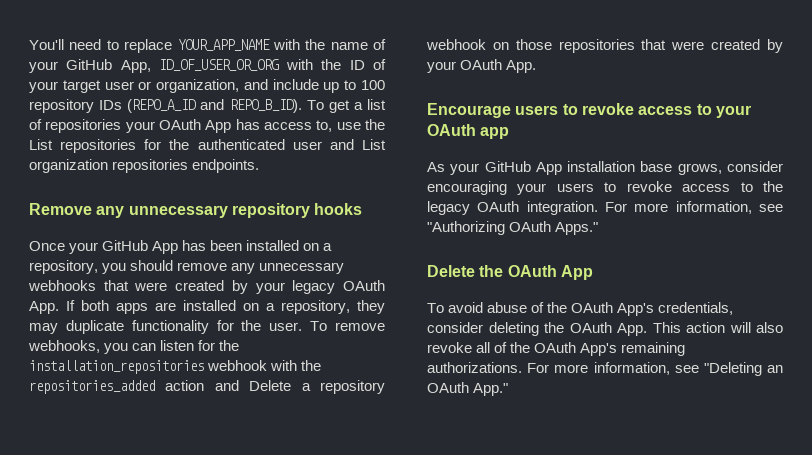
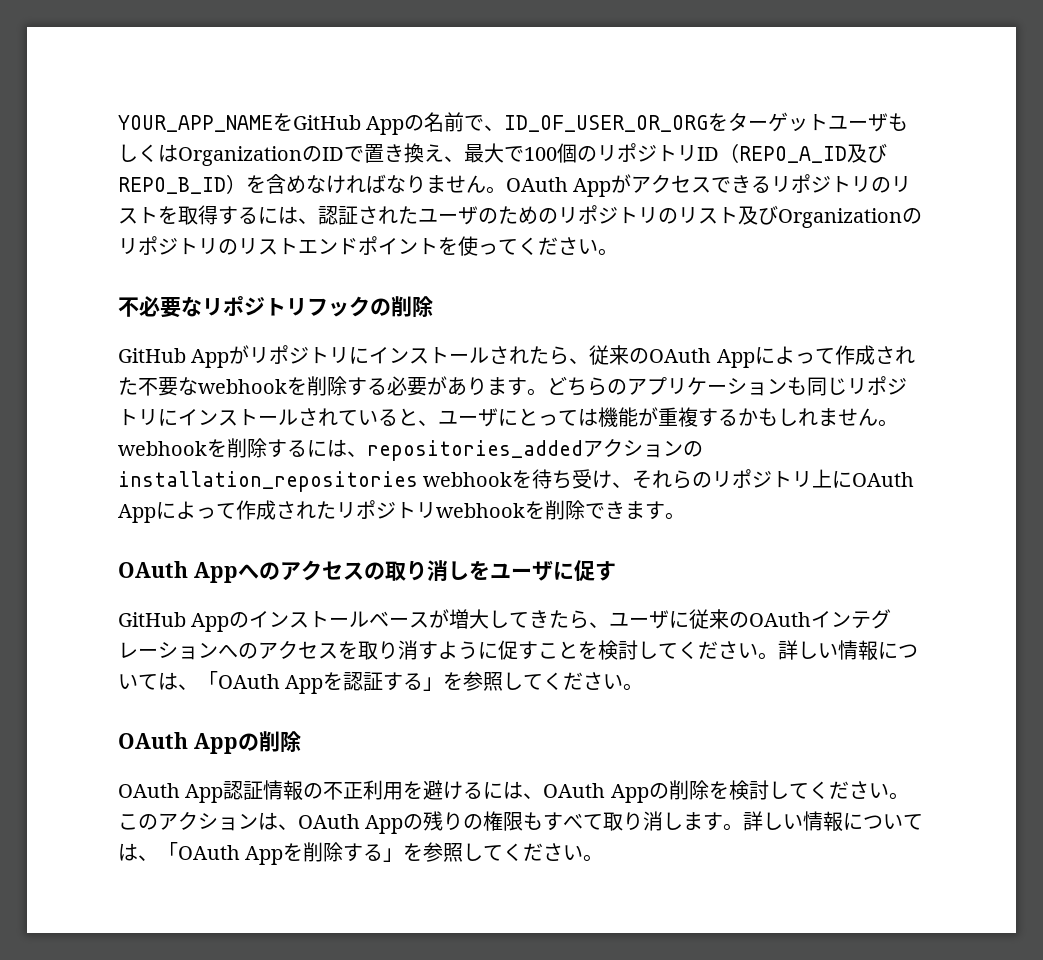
- You'll need to replace YOUR_APP_NAME with the name of your GitHub App, ID_OF_USER_OR_ORG with the ID of your target user or organization, and include up to 100 repository IDs (REPO_A_ID and REPO_B_ID). To get a list of repositories your OAuth App has access to, use the List repositories for the authenticated user and List organization repositories endpoints.
- Remove any unnecessary repository hooks
- Once your GitHub App has been installed on a repository, you should remove any unnecessary webhooks that were created by your legacy OAuth App. If both apps are installed on a repository, they may duplicate functionality for the user. To remove webhooks, you can listen for the installation_repositories webhook with the repositories_added action and Delete a repository webhook on those repositories that were created by your OAuth App.
- Encourage users to revoke access to your OAuth app
- As your GitHub App installation base grows, consider encouraging your users to revoke access to the legacy OAuth integration. For more information, see "Authorizing OAuth Apps."
- Delete the OAuth App
- To avoid abuse of the OAuth App's credentials, consider deleting the OAuth App. This action will also revoke all of the OAuth App's remaining authorizations. For more information, see "Deleting an OAuth App."
+ YOUR_APP_NAMEをGitHub Appの名前で、ID_OF_USER_OR_ORGをターゲットユーザもしくはOrganizationのIDで置き換え、最大で100個のリポジトリID（REPO_A_ID及びREPO_B_ID）を含めなければなりません。OAuth Appがアクセスできるリポジトリのリストを取得するには、認証されたユーザのためのリポジトリのリスト及びOrganizationのリポジトリのリストエンドポイントを使ってください。
+ 不必要なリポジトリフックの削除
+ GitHub Appがリポジトリにインストールされたら、従来のOAuth Appによって作成された不要なwebhookを削除する必要があります。どちらのアプリケーションも同じリポジトリにインストールされていると、ユーザにとっては機能が重複するかもしれません。webhookを削除するには、repositories_addedアクションのinstallation_repositories webhookを待ち受け、それらのリポジトリ上にOAuth Appによって作成されたリポジトリwebhookを削除できます。
+ OAuth Appへのアクセスの取り消しをユーザに促す
+ GitHub Appのインストールベースが増大してきたら、ユーザに従来のOAuthインテグレーションへのアクセスを取り消すように促すことを検討してください。詳しい情報については、「OAuth Appを認証する」を参照してください。
+ OAuth Appの削除
+ OAuth App認証情報の不正利用を避けるには、OAuth Appの削除を検討してください。このアクションは、OAuth Appの残りの権限もすべて取り消します。詳しい情報については、「OAuth Appを削除する」を参照してください。

